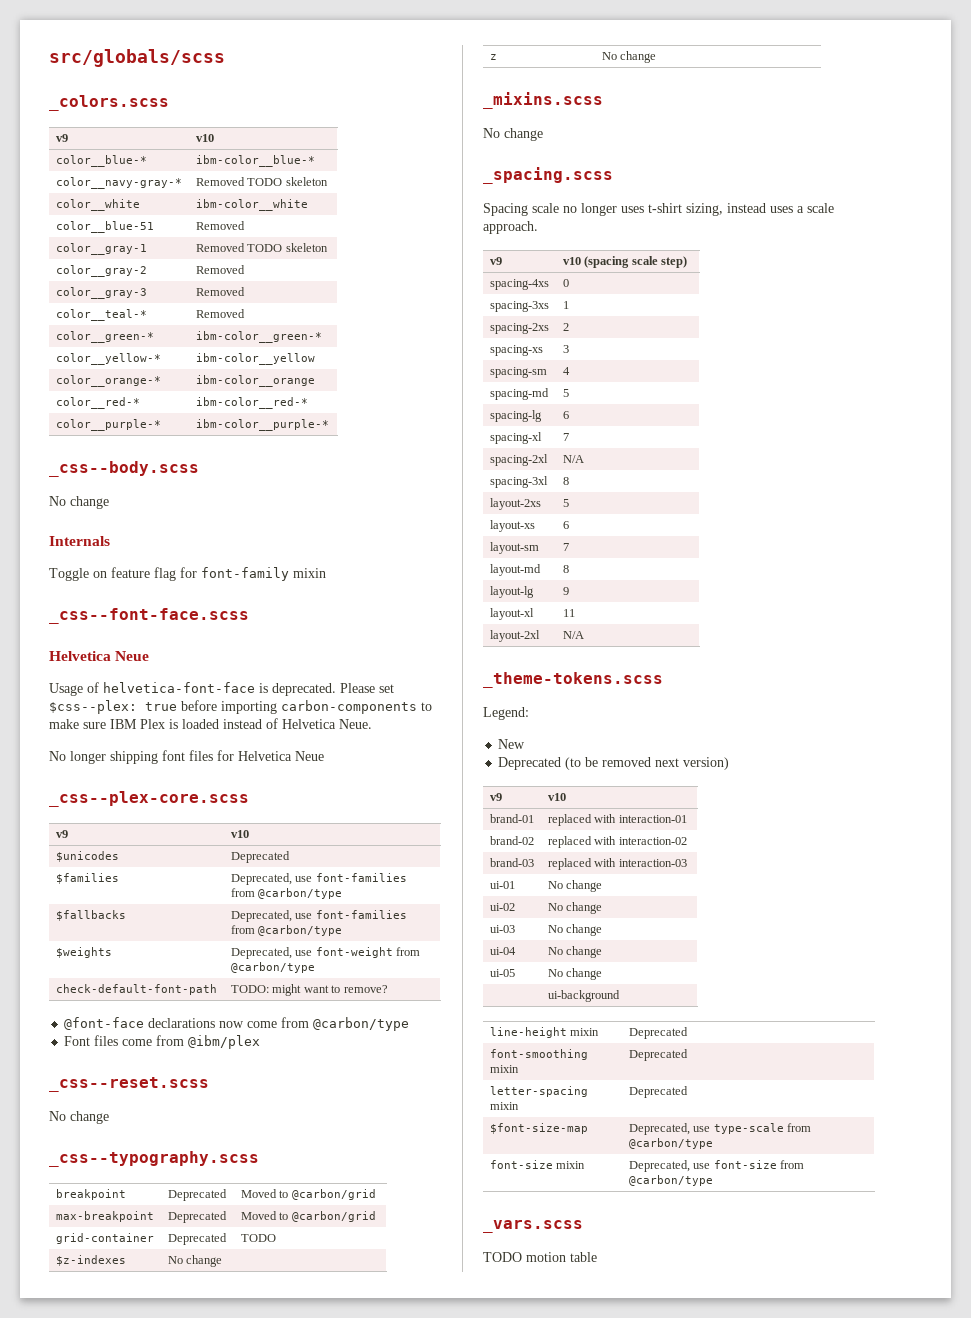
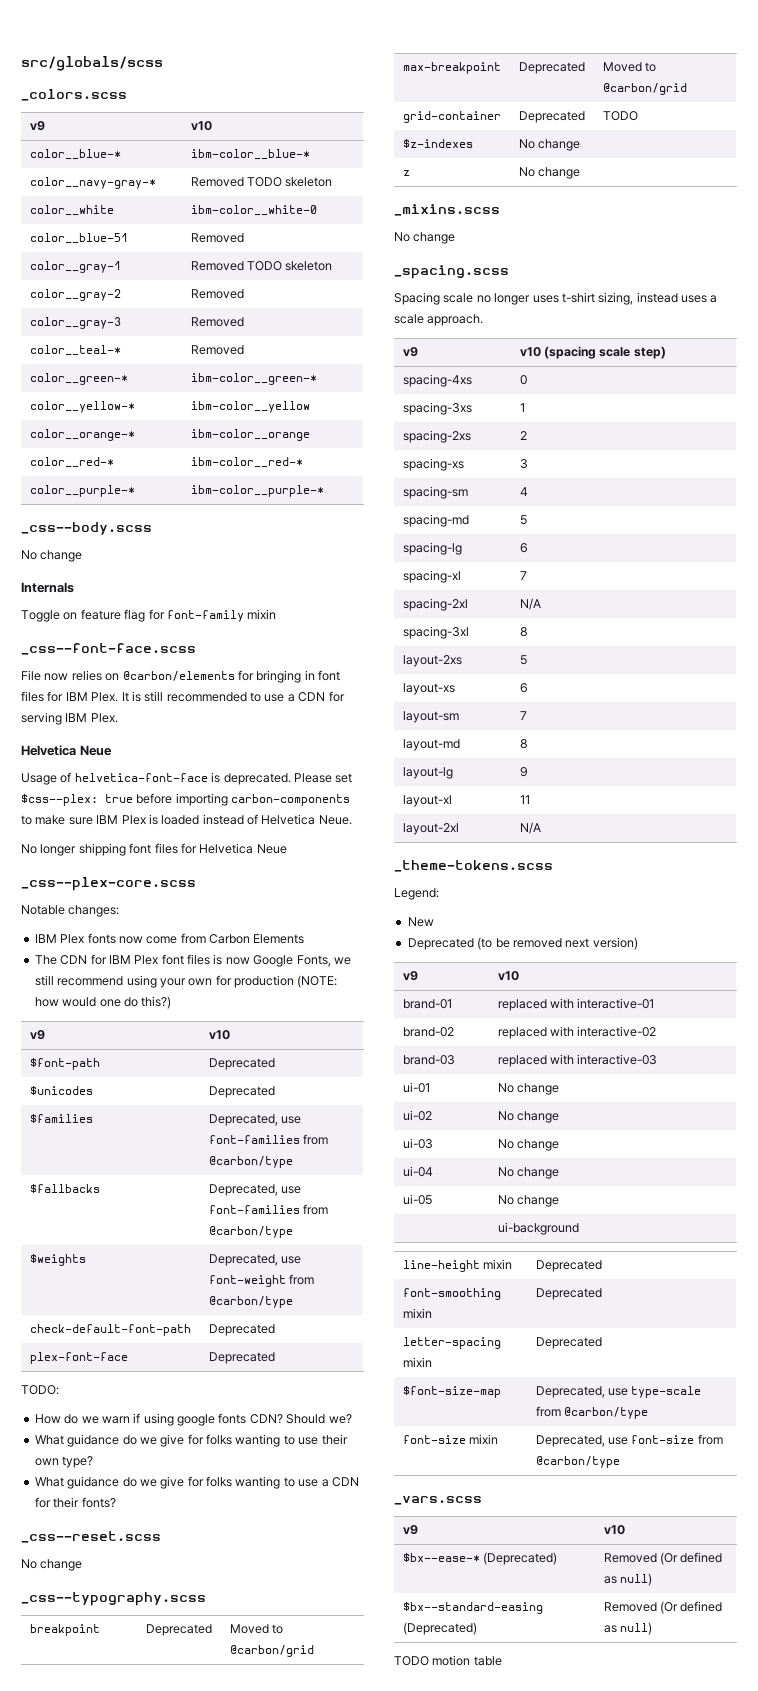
- color__white | ibm-color__white
+ color__white | ibm-color__white-0
+ File now relies on @carbon/elements for bringing in font files for IBM Plex. It is still recommended to use a CDN for serving IBM Plex.
  _css--plex-core.scss
+ Notable changes:
+ IBM Plex fonts now come from Carbon Elements
+ The CDN for IBM Plex font files is now Google Fonts, we still recommend using your own for production (NOTE: how would one do this?)
  v9 | v10
+ $font-path | Deprecated
- check-default-font-path | TODO: might want to remove?
- @font-face declarations now come from @carbon/type
- Font files come from @ibm/plex
+ check-default-font-path | Deprecated
+ plex-font-face | Deprecated
+ TODO:
+ How do we warn if using google fonts CDN? Should we?
+ What guidance do we give for folks wanting to use their own type?
+ What guidance do we give for folks wanting to use a CDN for their fonts?
- brand-01 | replaced with interaction-01
+ brand-01 | replaced with interactive-01
- brand-02 | replaced with interaction-02
+ brand-02 | replaced with interactive-02
- brand-03 | replaced with interaction-03
+ brand-03 | replaced with interactive-03
  _vars.scss
+ v9 | v10
+ $bx--ease-* (Deprecated) | Removed (Or defined as null)
+ $bx--standard-easing (Deprecated) | Removed (Or defined as null)

